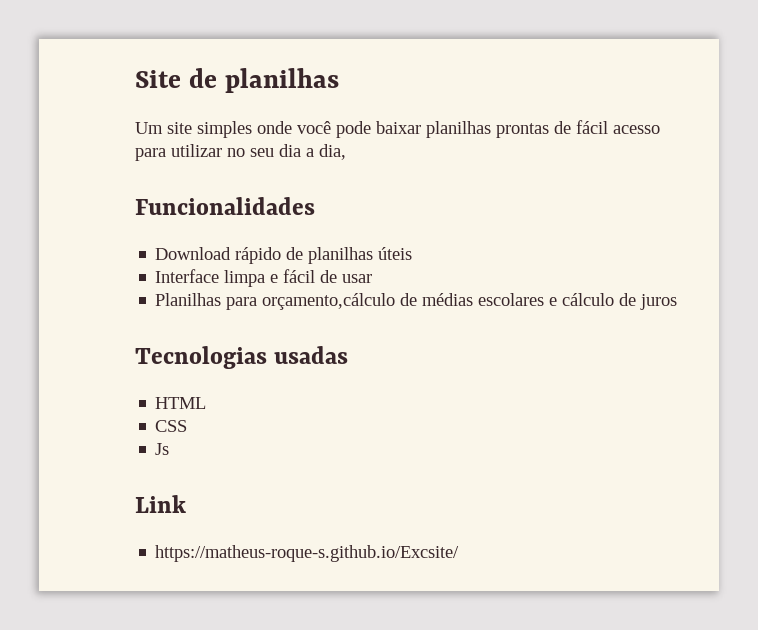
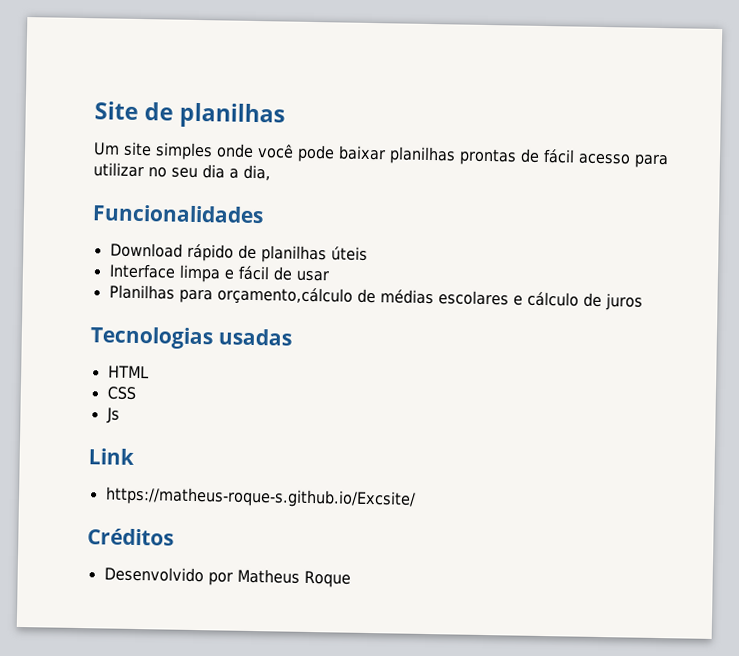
+ Créditos
+ Desenvolvido por Matheus Roque

